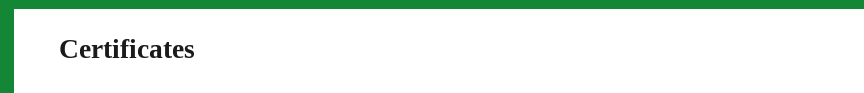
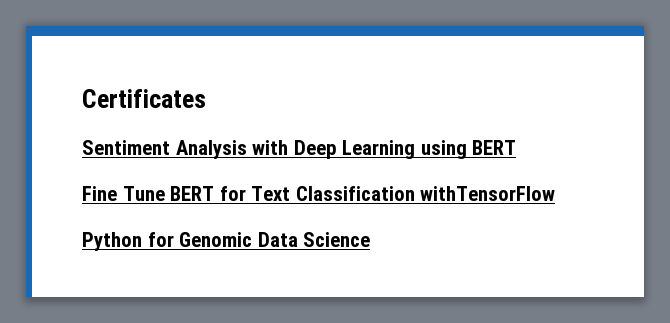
+ Sentiment Analysis with Deep Learning using BERT
+ Fine Tune BERT for Text Classification withTensorFlow
+ Python for Genomic Data Science

